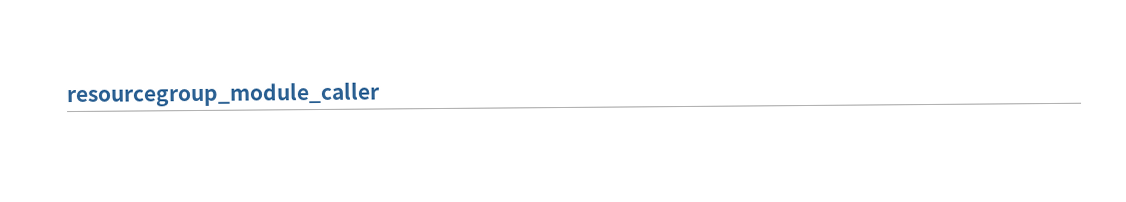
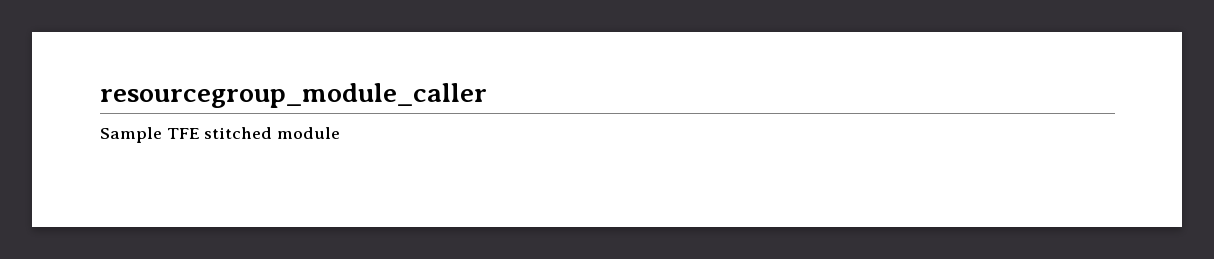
+ Sample TFE stitched module

